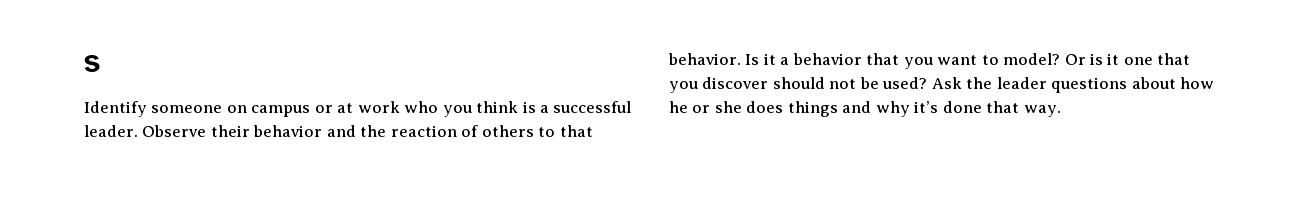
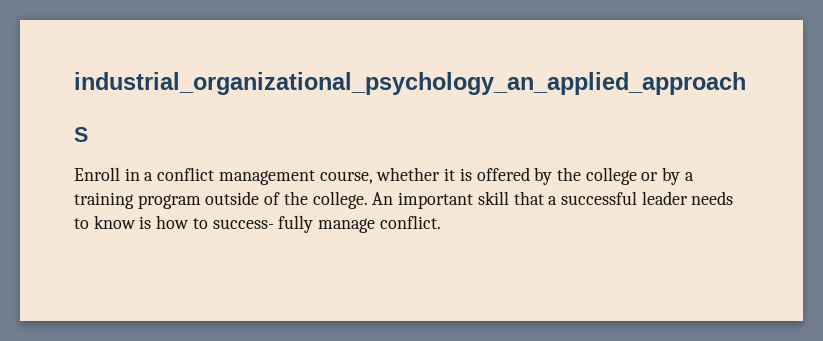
+ industrial_organizational_psychology_an_applied_approach
- Identify someone on campus or at work who you think is a successful leader. Observe their behavior and the reaction of others to that behavior. Is it a behavior that you want to model? Or is it one that you discover should not be used? Ask the leader questions about how he or she does things and why it’s done that way.
+ Enroll in a conflict management course, whether it is offered by the college or by a training program outside of the college. An important skill that a successful leader needs to know is how to success- fully manage conflict.

